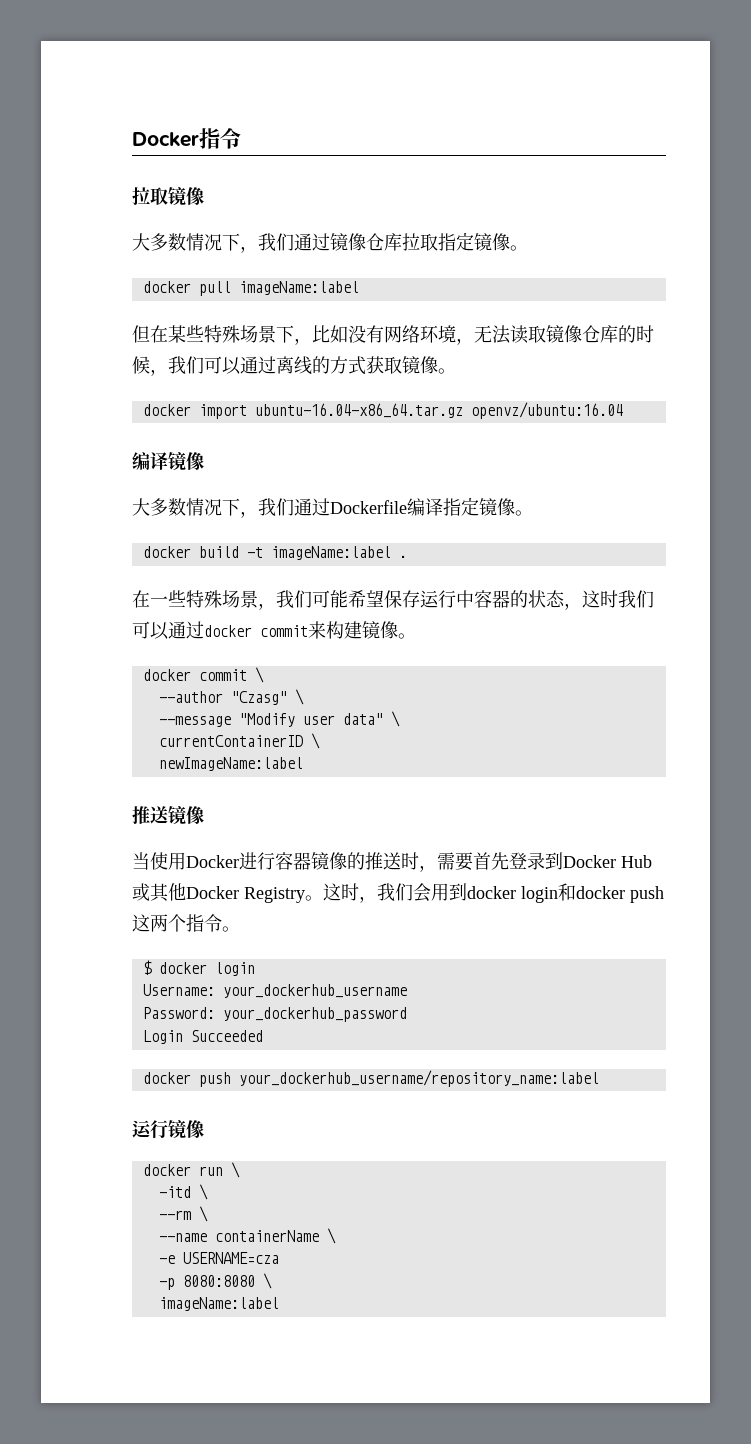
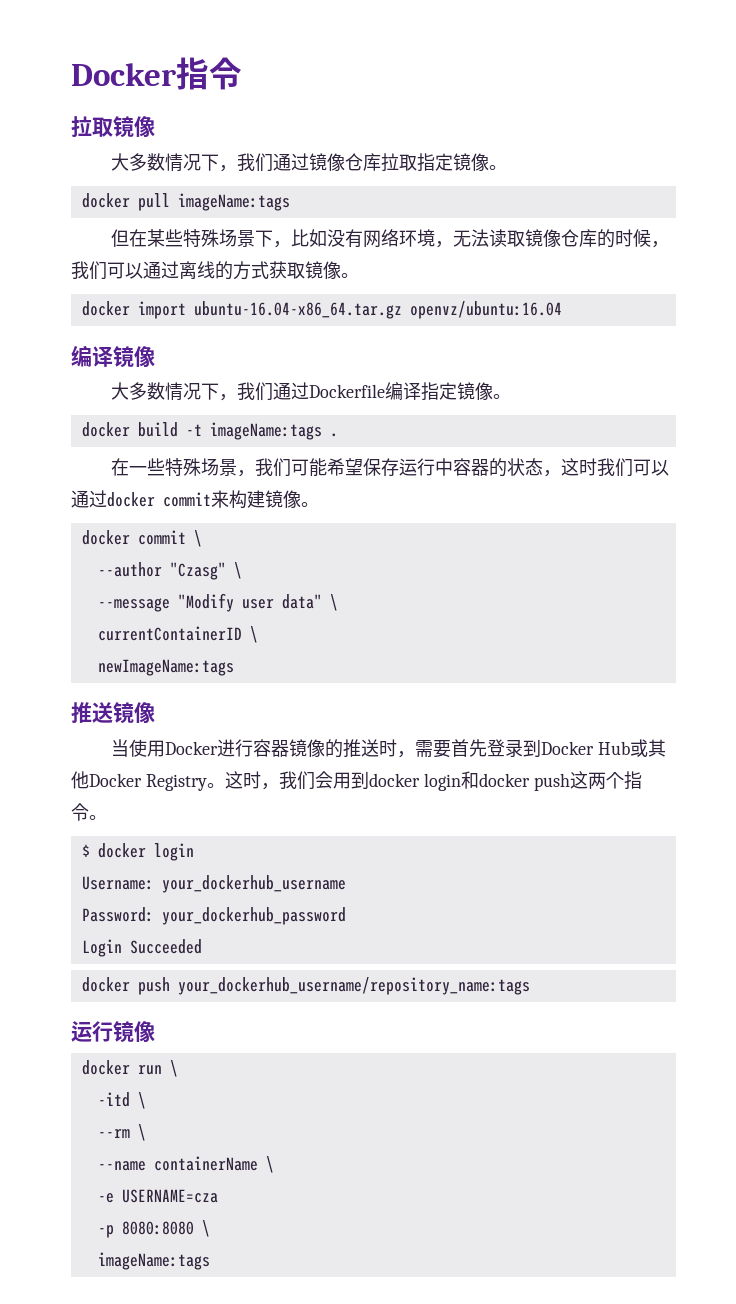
- docker pull imageName:label
+ docker pull imageName:tags
- docker build -t imageName:label .
+ docker build -t imageName:tags .
- newImageName:label
+ newImageName:tags
- docker push your_dockerhub_username/repository_name:label
+ docker push your_dockerhub_username/repository_name:tags
  -p 8080:8080 \
- imageName:label
+ imageName:tags

